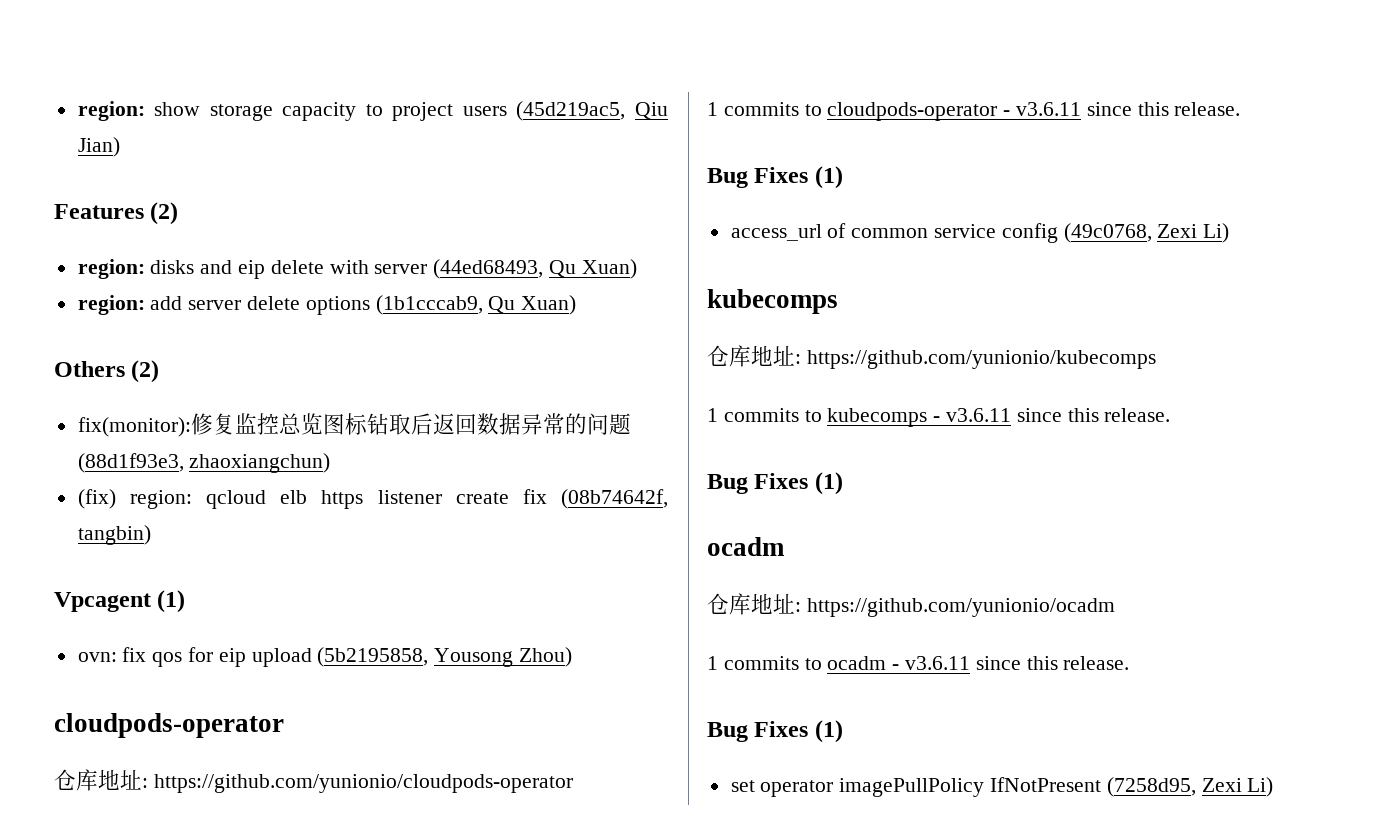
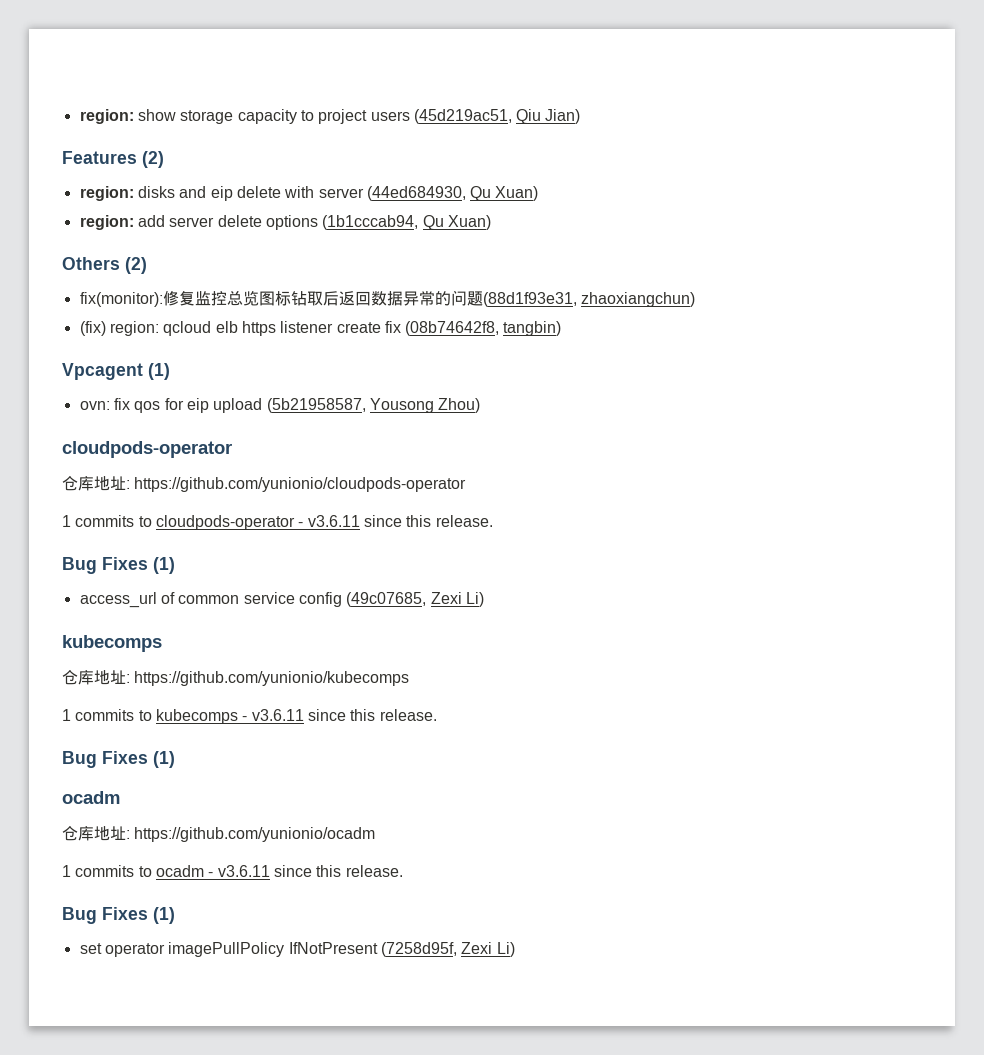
- region: show storage capacity to project users (45d219ac5, Qiu Jian)
+ region: show storage capacity to project users (45d219ac51, Qiu Jian)
- region: disks and eip delete with server (44ed68493, Qu Xuan)
+ region: disks and eip delete with server (44ed684930, Qu Xuan)
- region: add server delete options (1b1cccab9, Qu Xuan)
+ region: add server delete options (1b1cccab94, Qu Xuan)
- fix(monitor):修复监控总览图标钻取后返回数据异常的问题(88d1f93e3, zhaoxiangchun)
+ fix(monitor):修复监控总览图标钻取后返回数据异常的问题(88d1f93e31, zhaoxiangchun)
- (fix) region: qcloud elb https listener create fix (08b74642f, tangbin)
+ (fix) region: qcloud elb https listener create fix (08b74642f8, tangbin)
- ovn: fix qos for eip upload (5b2195858, Yousong Zhou)
+ ovn: fix qos for eip upload (5b21958587, Yousong Zhou)
- access_url of common service config (49c0768, Zexi Li)
+ access_url of common service config (49c07685, Zexi Li)
- set operator imagePullPolicy IfNotPresent (7258d95, Zexi Li)
+ set operator imagePullPolicy IfNotPresent (7258d95f, Zexi Li)

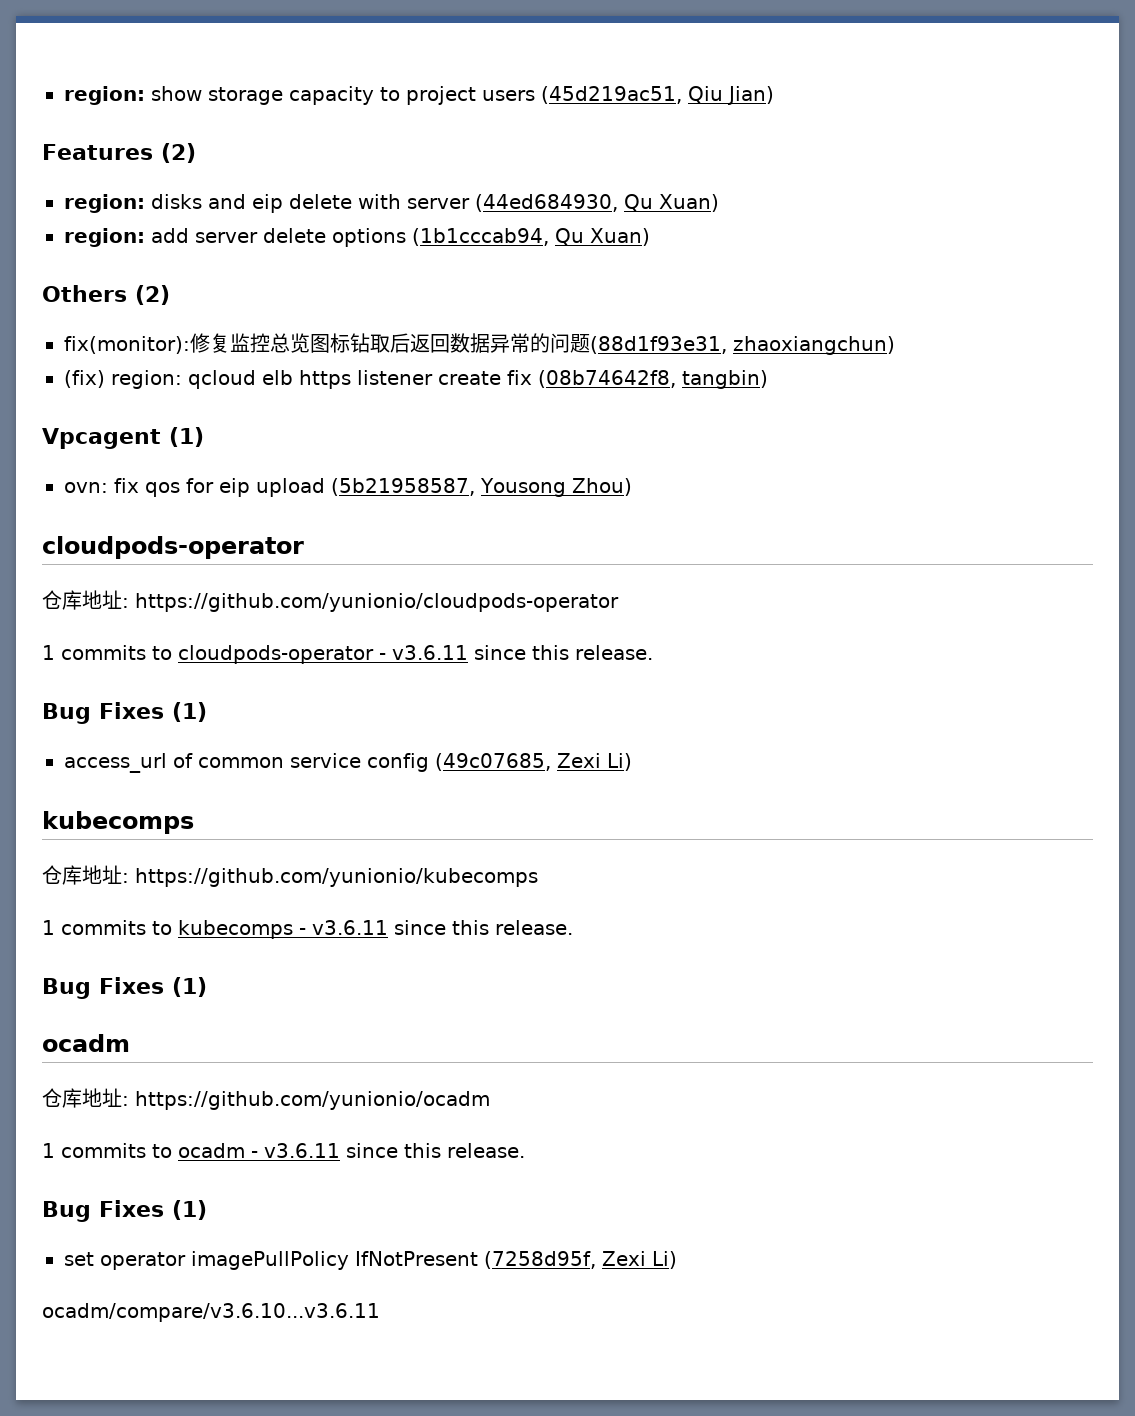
+ ocadm/compare/v3.6.10...v3.6.11

